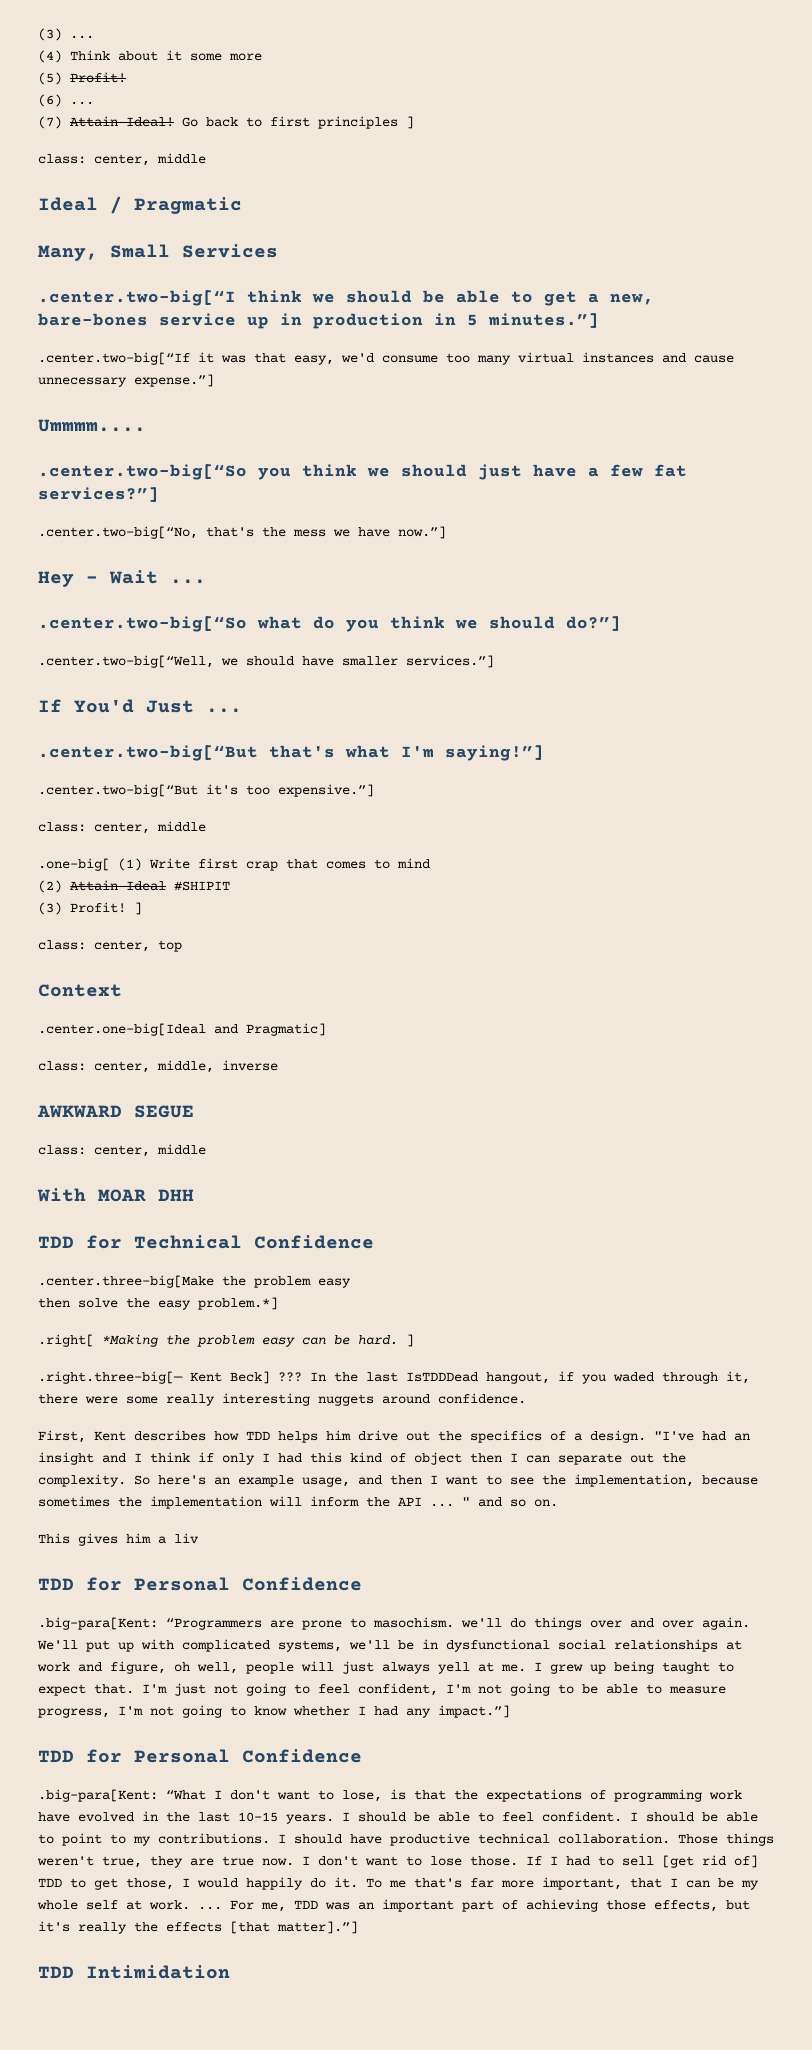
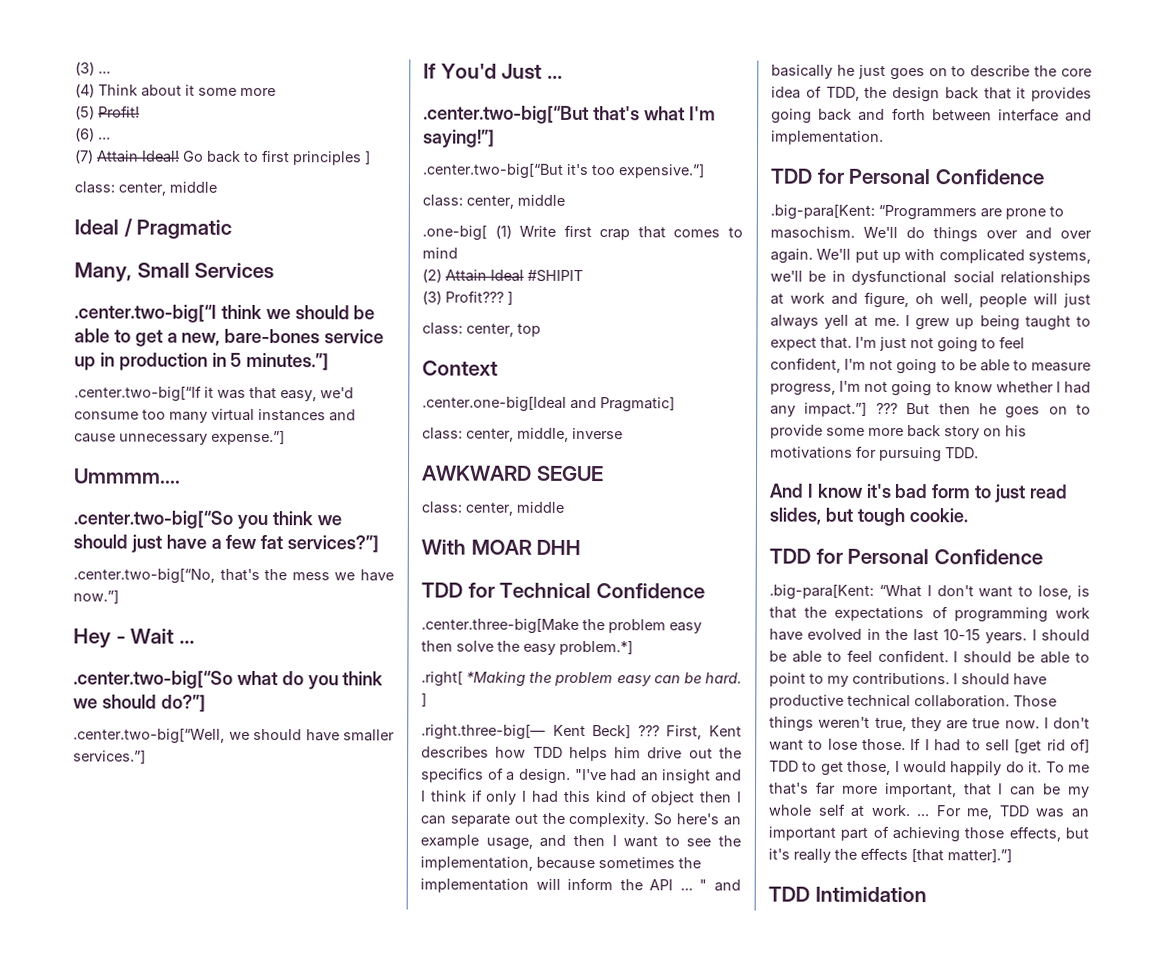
- (3) Profit! ]
+ (3) Profit??? ]
- .right.three-big[— Kent Beck] ??? In the last IsTDDDead hangout, if you waded through it, there were some really interesting nuggets around confidence.
- First, Kent describes how TDD helps him drive out the specifics of a design.
+ .right.three-big[— Kent Beck] ??? First, Kent describes how TDD helps him drive out the specifics of a design.
- " and so on.
- This gives him a liv
+ " and basically he just goes on to describe the core idea of TDD, the design back that it provides going back and forth between interface and implementation.
- .big-para[Kent: “Programmers are prone to masochism. we'll do things over and over again.
+ .big-para[Kent: “Programmers are prone to masochism. We'll do things over and over again.
+ ??? But then he goes on to provide some more back story on his motivations for pursuing TDD.
+ And I know it's bad form to just read slides, but tough cookie.

